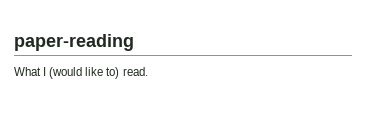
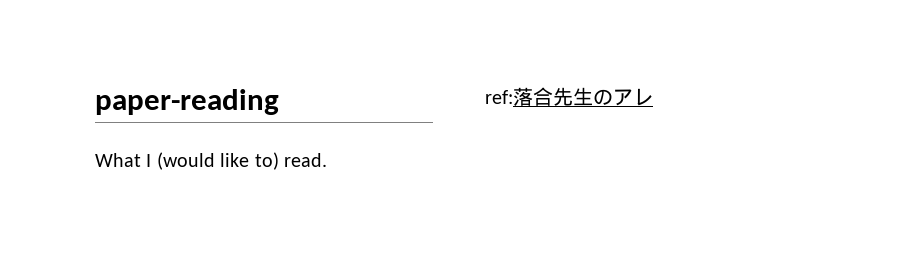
+ ref:落合先生のアレ

